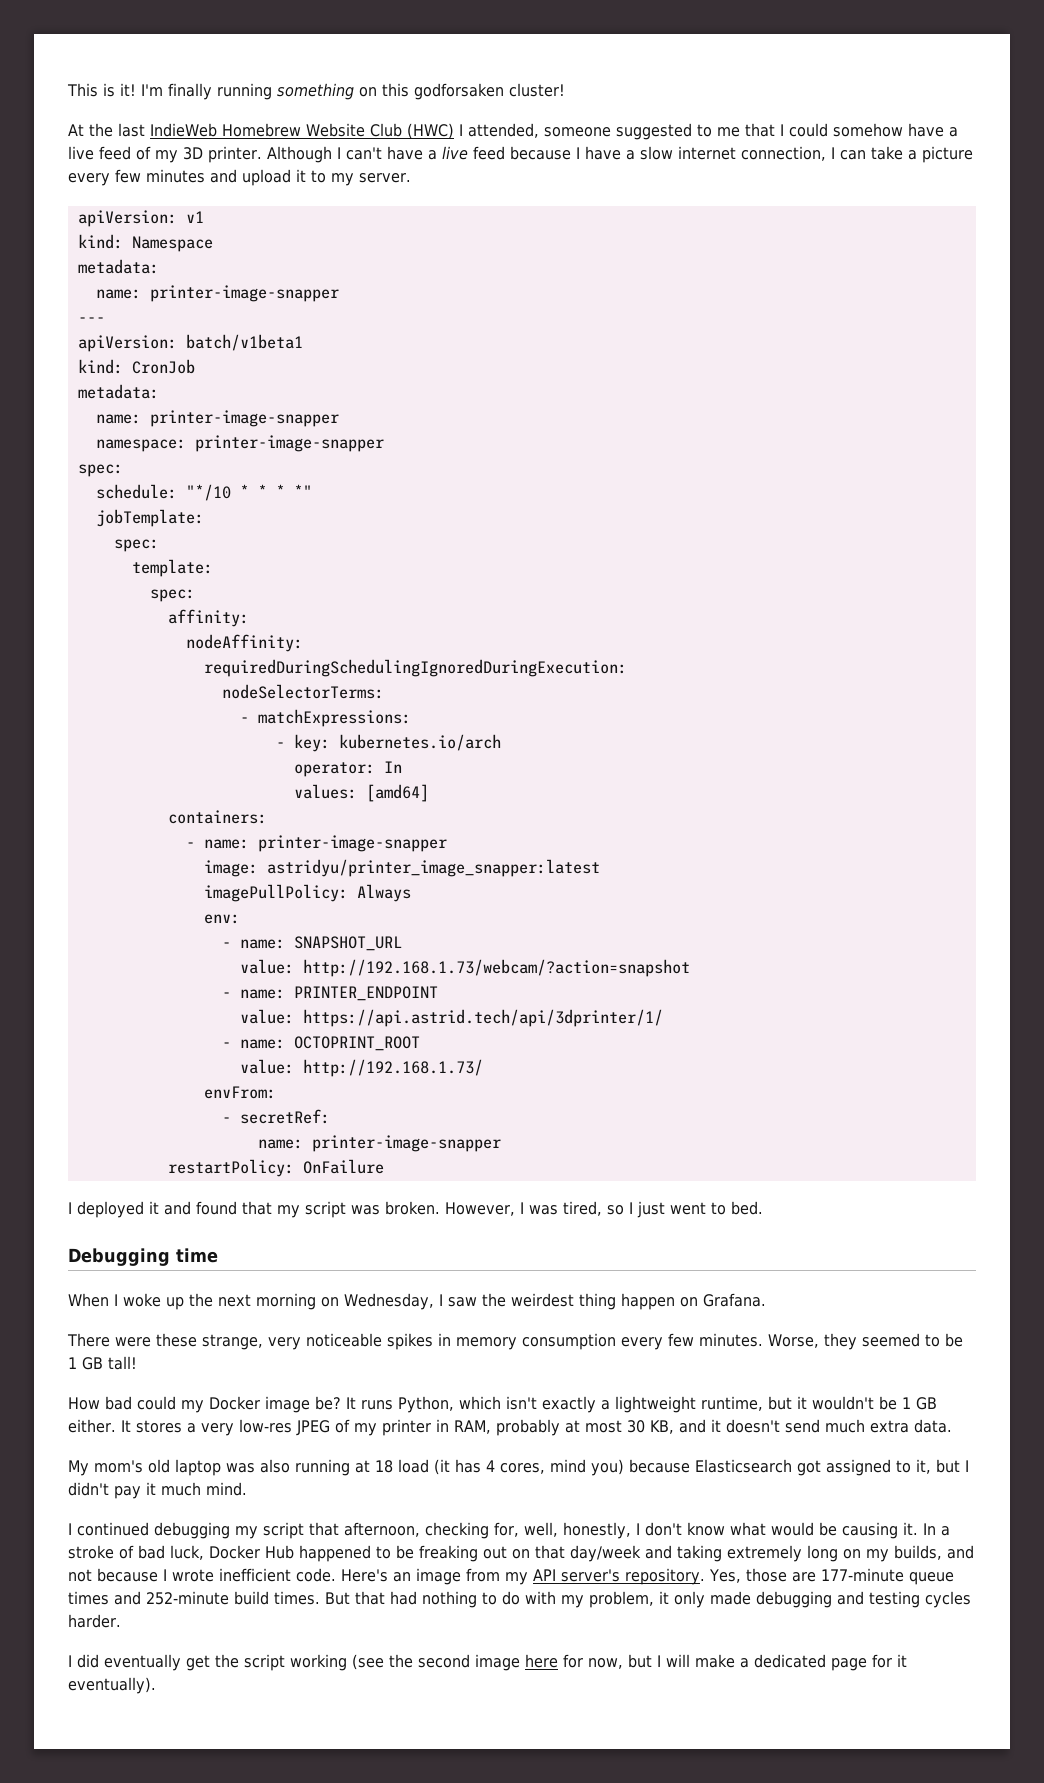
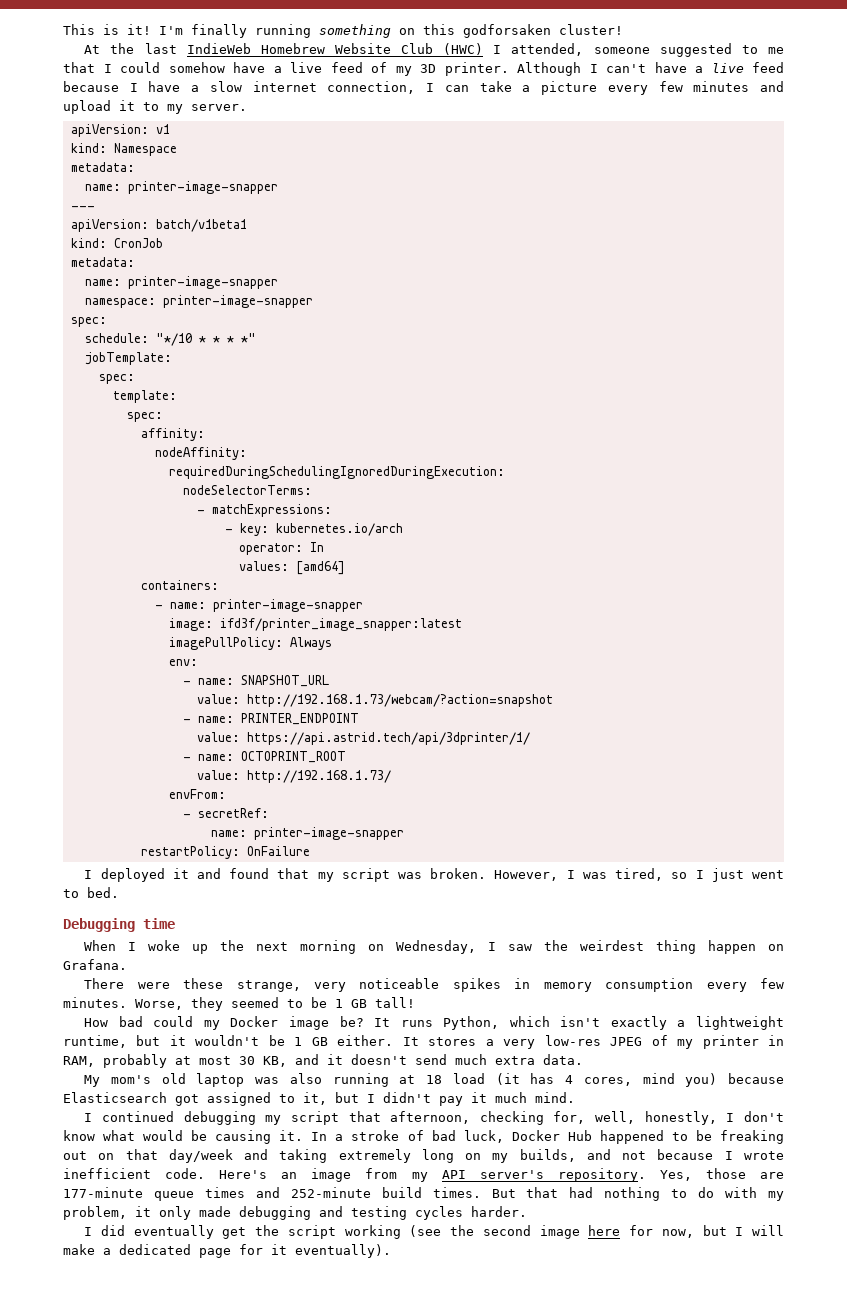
- image: astridyu/printer_image_snapper:latest
+ image: ifd3f/printer_image_snapper:latest

